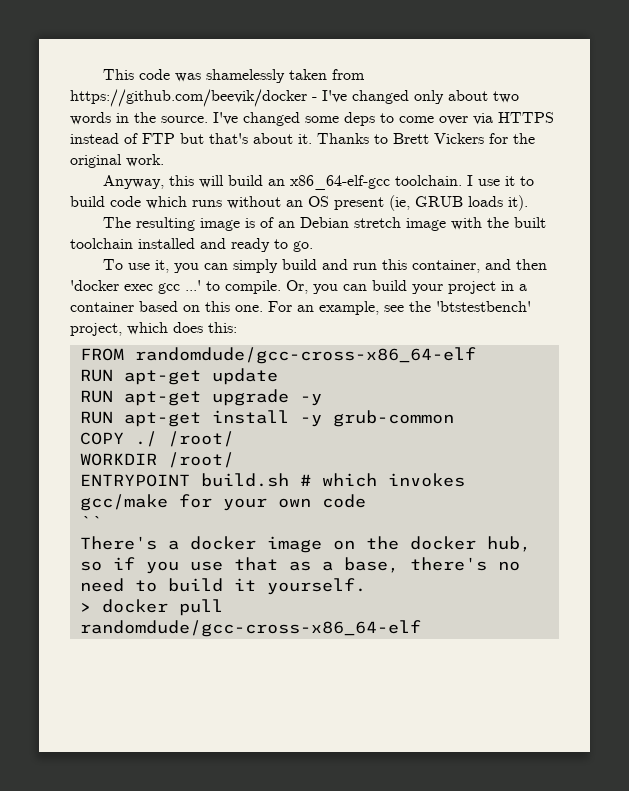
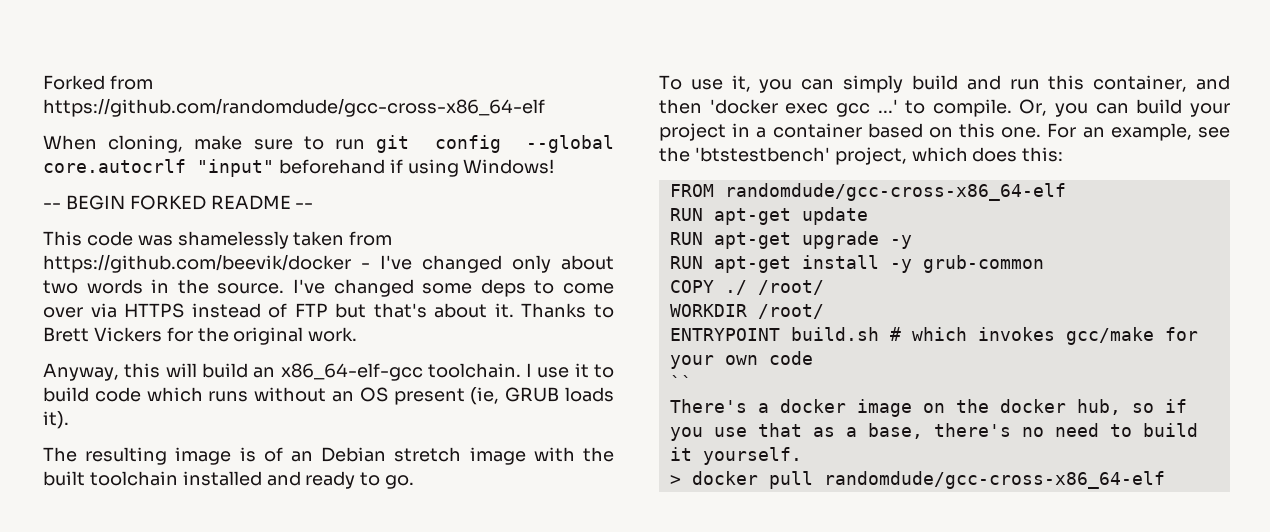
+ Forked from https://github.com/randomdude/gcc-cross-x86_64-elf
+ When cloning, make sure to run git config --global core.autocrlf "input" beforehand if using Windows!
+ -- BEGIN FORKED README --

